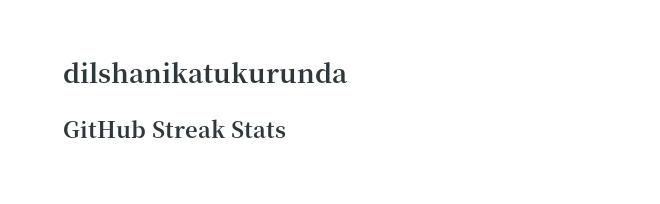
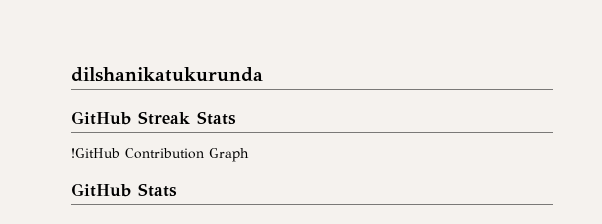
+ !GitHub Contribution Graph
+ GitHub Stats

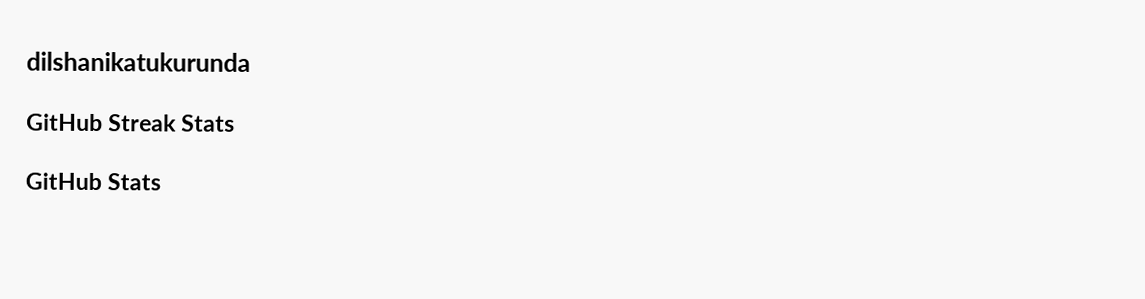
- !GitHub Contribution Graph

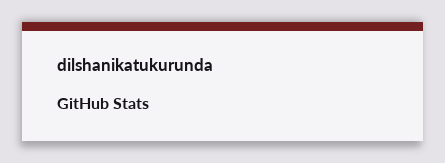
- GitHub Streak Stats

